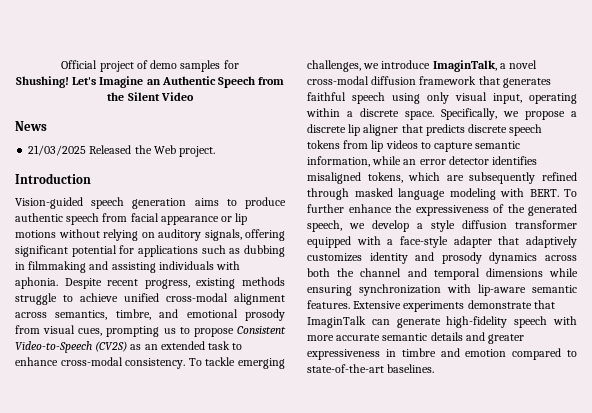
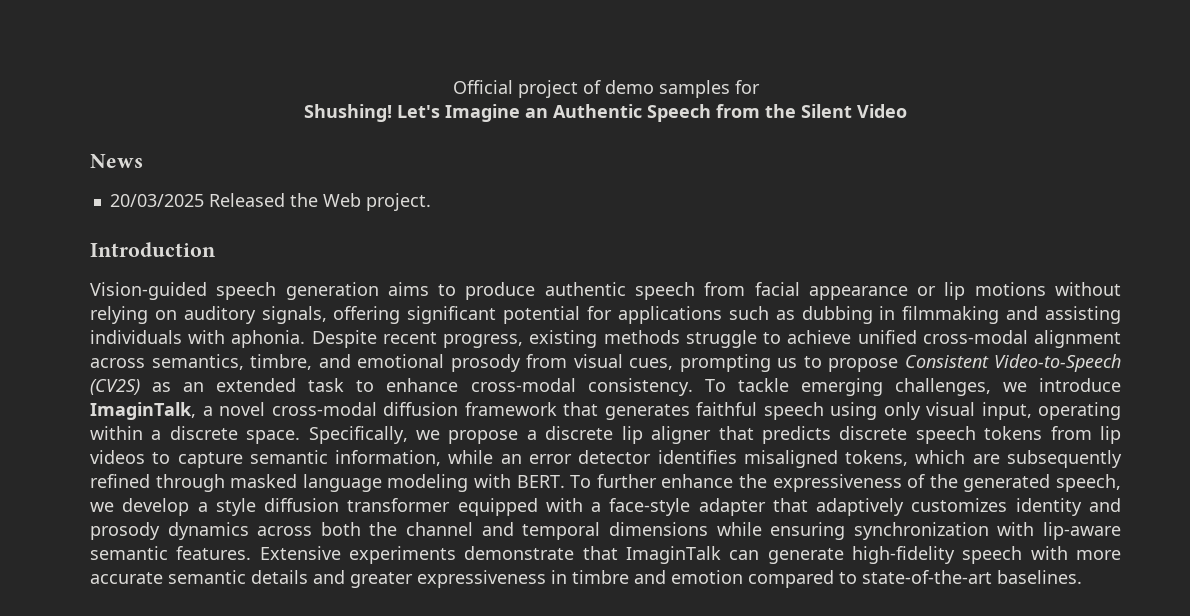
- 21/03/2025 Released the Web project.
+ 20/03/2025 Released the Web project.

